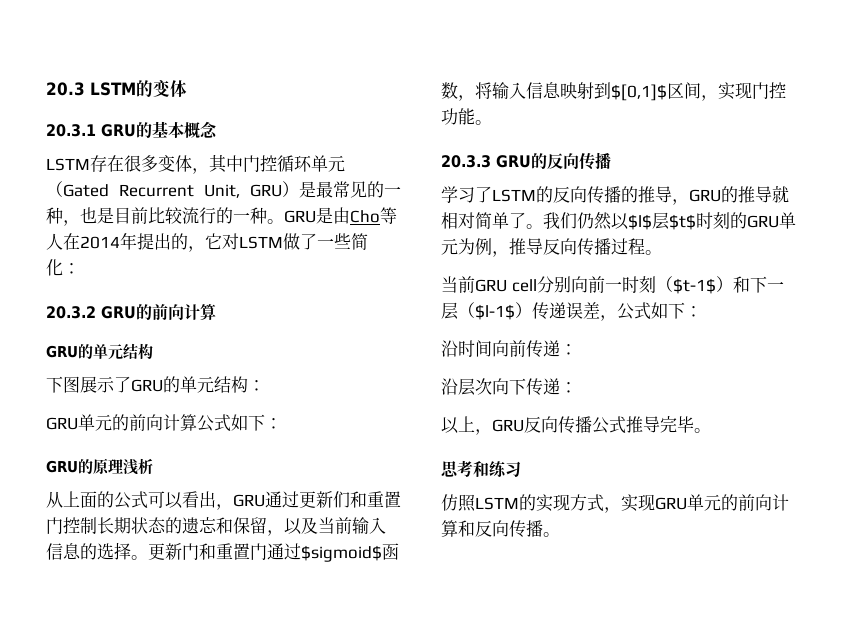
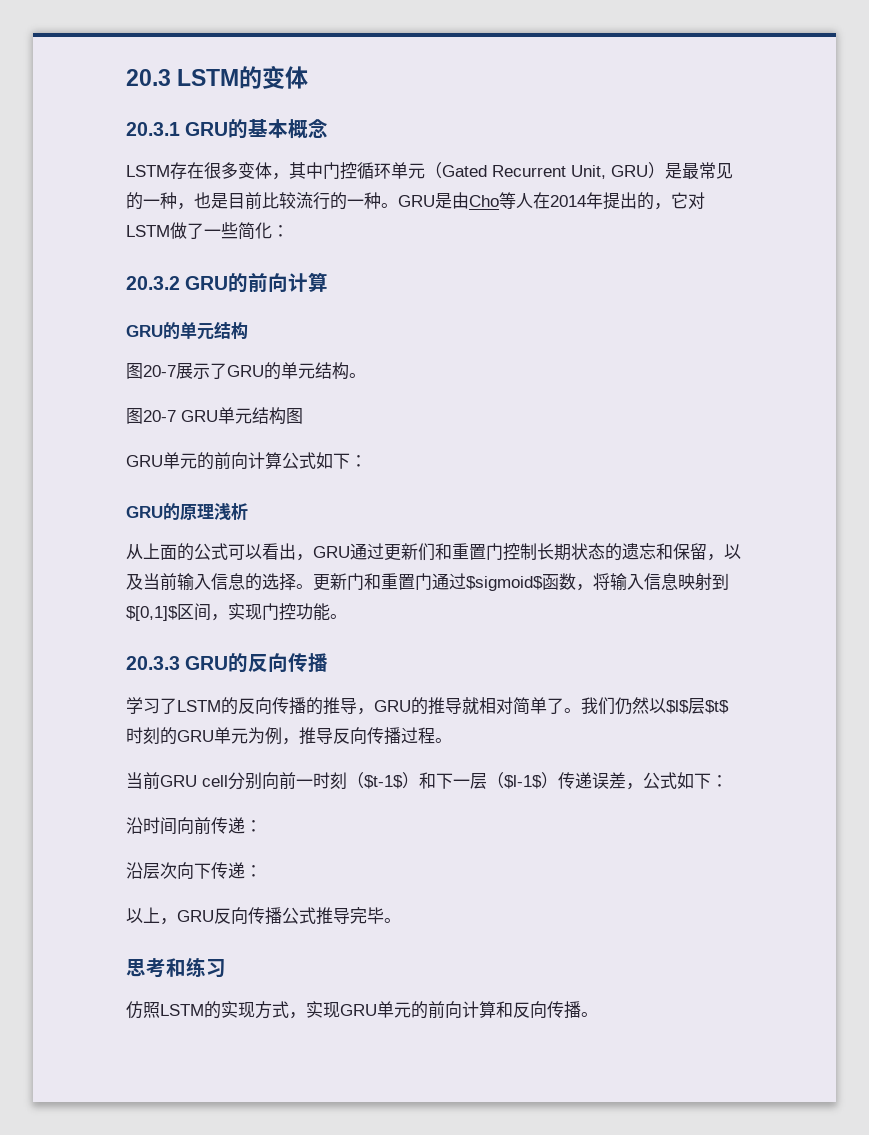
- 下图展示了GRU的单元结构：
+ 图20-7展示了GRU的单元结构。
+ 图20-7 GRU单元结构图

